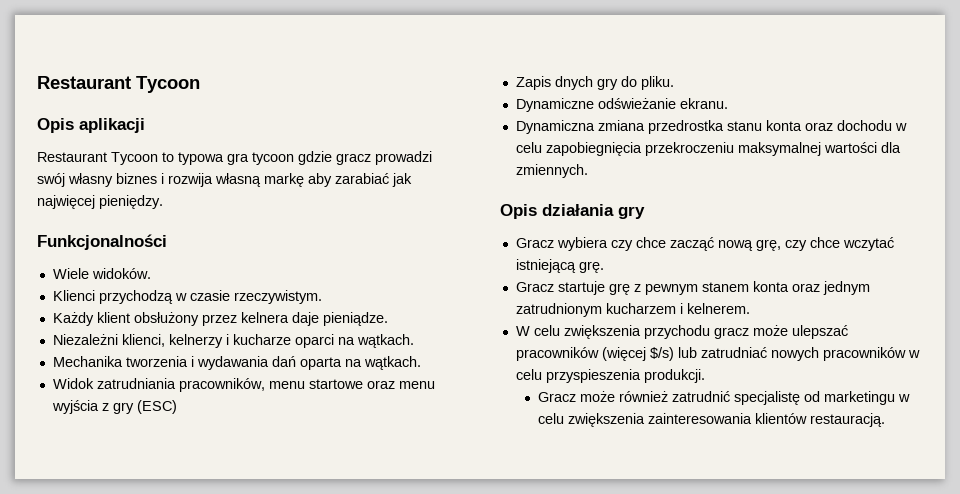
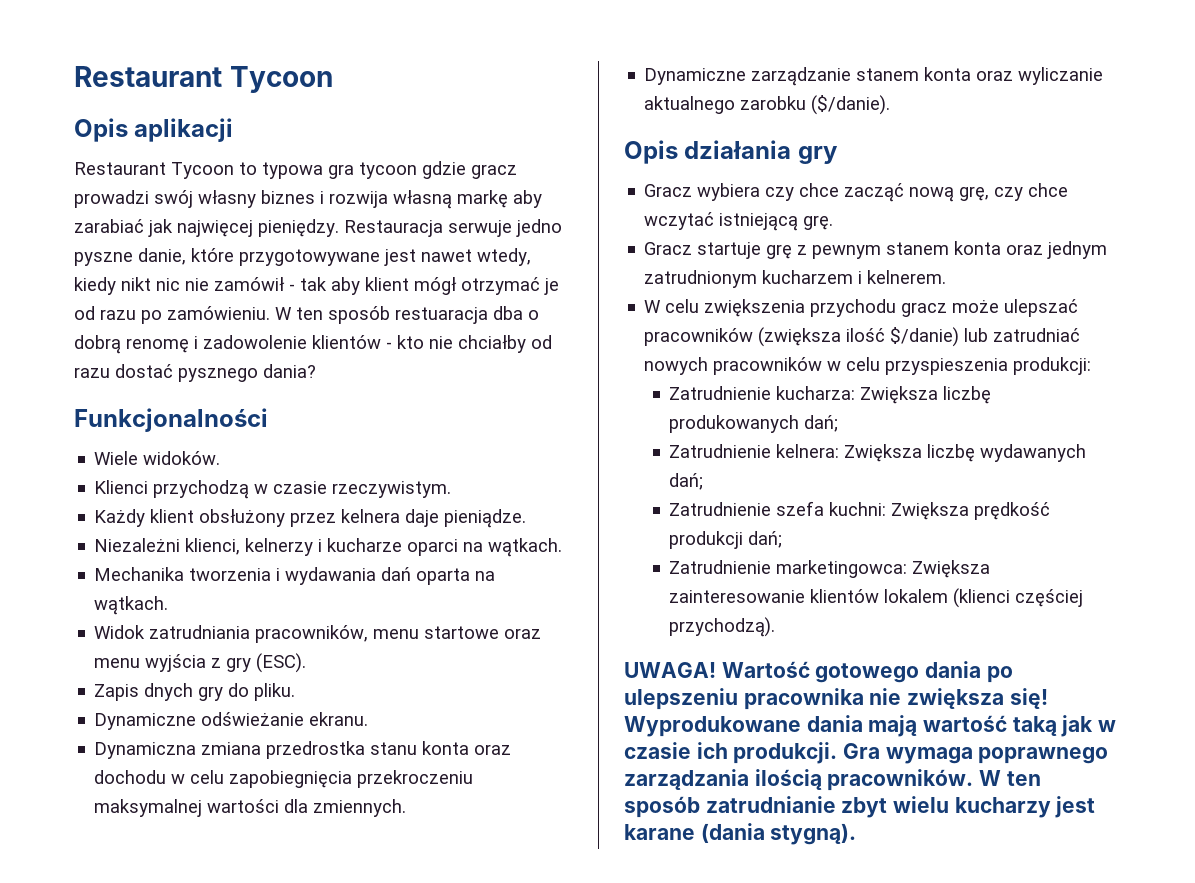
+ Restauracja serwuje jedno pyszne danie, które przygotowywane jest nawet wtedy, kiedy nikt nic nie zamówił - tak aby klient mógł otrzymać je od razu po zamówieniu. W ten sposób restuaracja dba o dobrą renomę i zadowolenie klientów - kto nie chciałby od razu dostać pysznego dania?
- Widok zatrudniania pracowników, menu startowe oraz menu wyjścia z gry (ESC)
+ Widok zatrudniania pracowników, menu startowe oraz menu wyjścia z gry (ESC).
+ Dynamiczne zarządzanie stanem konta oraz wyliczanie aktualnego zarobku ($/danie).
- W celu zwiększenia przychodu gracz może ulepszać pracowników (więcej $/s) lub zatrudniać nowych pracowników w celu przyspieszenia produkcji.
- Gracz może również zatrudnić specjalistę od marketingu w celu zwiększenia zainteresowania klientów restauracją.
+ W celu zwiększenia przychodu gracz może ulepszać pracowników (zwiększa ilość $/danie) lub zatrudniać nowych pracowników w celu przyspieszenia produkcji:
+ Zatrudnienie kucharza: Zwiększa liczbę produkowanych dań;
+ Zatrudnienie kelnera: Zwiększa liczbę wydawanych dań;
+ Zatrudnienie szefa kuchni: Zwiększa prędkość produkcji dań;
+ Zatrudnienie marketingowca: Zwiększa zainteresowanie klientów lokalem (klienci częściej przychodzą).
+ UWAGA! Wartość gotowego dania po ulepszeniu pracownika nie zwiększa się! Wyprodukowane dania mają wartość taką jak w czasie ich produkcji. Gra wymaga poprawnego zarządzania ilością pracowników. W ten sposób zatrudnianie zbyt wielu kucharzy jest karane (dania stygną).

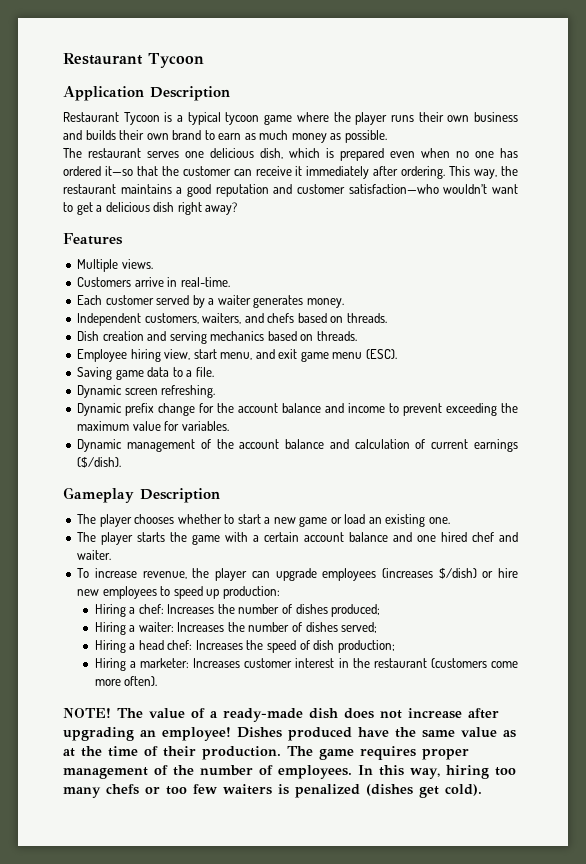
- Opis aplikacji
- Restaurant Tycoon to typowa gra tycoon gdzie gracz prowadzi swój własny biznes i rozwija własną markę aby zarabiać jak najwięcej pieniędzy. Restauracja serwuje jedno pyszne danie, które przygotowywane jest nawet wtedy, kiedy nikt nic nie zamówił - tak aby klient mógł otrzymać je od razu po zamówieniu. W ten sposób restuaracja dba o dobrą renomę i zadowolenie klientów - kto nie chciałby od razu dostać pysznego dania?
- Funkcjonalności
- Wiele widoków.
- Klienci przychodzą w czasie rzeczywistym.
- Każdy klient obsłużony przez kelnera daje pieniądze.
- Niezależni klienci, kelnerzy i kucharze oparci na wątkach.
- Mechanika tworzenia i wydawania dań oparta na wątkach.
- Widok zatrudniania pracowników, menu startowe oraz menu wyjścia z gry (ESC).
- Zapis dnych gry do pliku.
- Dynamiczne odświeżanie ekranu.
- Dynamiczna zmiana przedrostka stanu konta oraz dochodu w celu zapobiegnięcia przekroczeniu maksymalnej wartości dla zmiennych.
- Dynamiczne zarządzanie stanem konta oraz wyliczanie aktualnego zarobku ($/danie).
- Opis działania gry
- Gracz wybiera czy chce zacząć nową grę, czy chce wczytać istniejącą grę.
- Gracz startuje grę z pewnym stanem konta oraz jednym zatrudnionym kucharzem i kelnerem.
- W celu zwiększenia przychodu gracz może ulepszać pracowników (zwiększa ilość $/danie) lub zatrudniać nowych pracowników w celu przyspieszenia produkcji:
- Zatrudnienie kucharza: Zwiększa liczbę produkowanych dań;
- Zatrudnienie kelnera: Zwiększa liczbę wydawanych dań;
- Zatrudnienie szefa kuchni: Zwiększa prędkość produkcji dań;
- Zatrudnienie marketingowca: Zwiększa zainteresowanie klientów lokalem (klienci częściej przychodzą).
- UWAGA! Wartość gotowego dania po ulepszeniu pracownika nie zwiększa się! Wyprodukowane dania mają wartość taką jak w czasie ich produkcji. Gra wymaga poprawnego zarządzania ilością pracowników. W ten sposób zatrudnianie zbyt wielu kucharzy jest karane (dania stygną).
+ Application Description
+ Restaurant Tycoon is a typical tycoon game where the player runs their own business and builds their own brand to earn as much money as possible.
+ The restaurant serves one delicious dish, which is prepared even when no one has ordered it—so that the customer can receive it immediately after ordering. This way, the restaurant maintains a good reputation and customer satisfaction—who wouldn’t want to get a delicious dish right away?
+ Features
+ Multiple views.
+ Customers arrive in real-time.
+ Each customer served by a waiter generates money.
+ Independent customers, waiters, and chefs based on threads.
+ Dish creation and serving mechanics based on threads.
+ Employee hiring view, start menu, and exit game menu (ESC).
+ Saving game data to a file.
+ Dynamic screen refreshing.
+ Dynamic prefix change for the account balance and income to prevent exceeding the maximum value for variables.
+ Dynamic management of the account balance and calculation of current earnings ($/dish).
+ Gameplay Description
+ The player chooses whether to start a new game or load an existing one.
+ The player starts the game with a certain account balance and one hired chef and waiter.
+ To increase revenue, the player can upgrade employees (increases $/dish) or hire new employees to speed up production:
+ Hiring a chef: Increases the number of dishes produced;
+ Hiring a waiter: Increases the number of dishes served;
+ Hiring a head chef: Increases the speed of dish production;
+ Hiring a marketer: Increases customer interest in the restaurant (customers come more often).
+ NOTE! The value of a ready-made dish does not increase after upgrading an employee! Dishes produced have the same value as at the time of their production. The game requires proper management of the number of employees. In this way, hiring too many chefs or too few waiters is penalized (dishes get cold).

